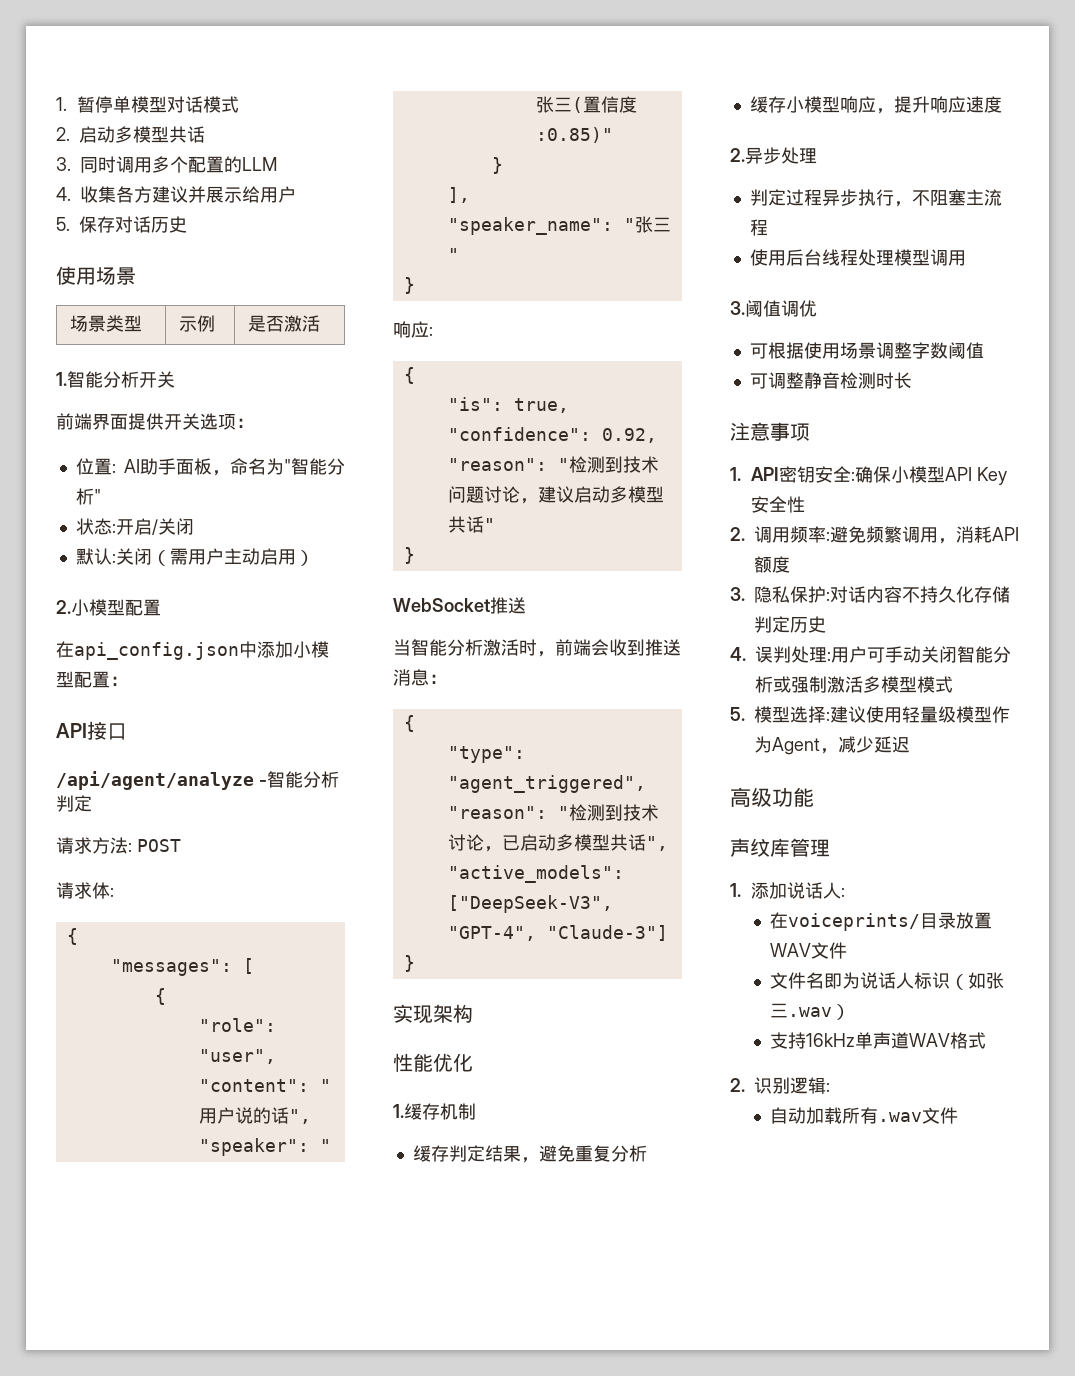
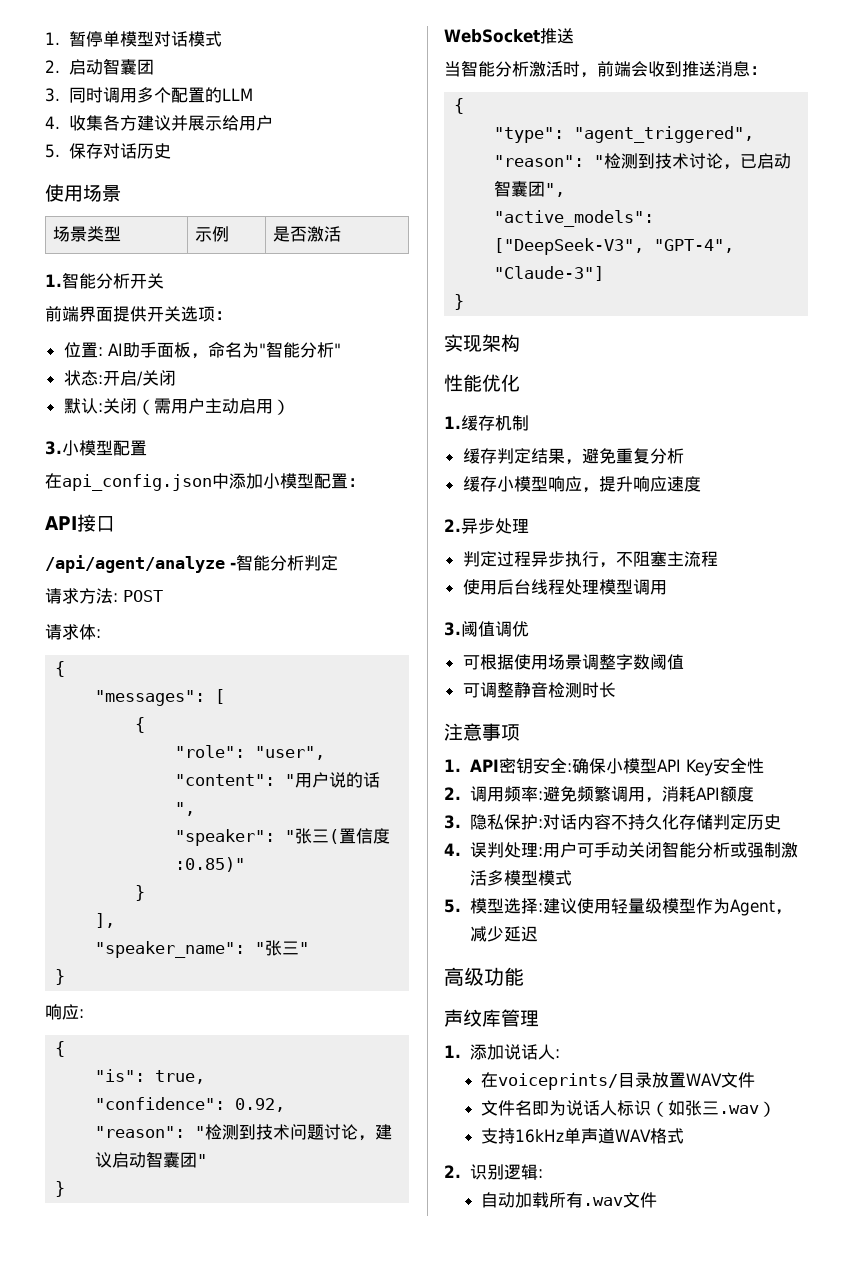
- 2.启动多模型共话
+ 2.启动智囊团
- 2.小模型配置
+ 3.小模型配置
- "reason": "检测到技术问题讨论，建议启动多模型共话"
+ "reason": "检测到技术问题讨论，建议启动智囊团"
- "reason": "检测到技术讨论，已启动多模型共话",
+ "reason": "检测到技术讨论，已启动智囊团",

